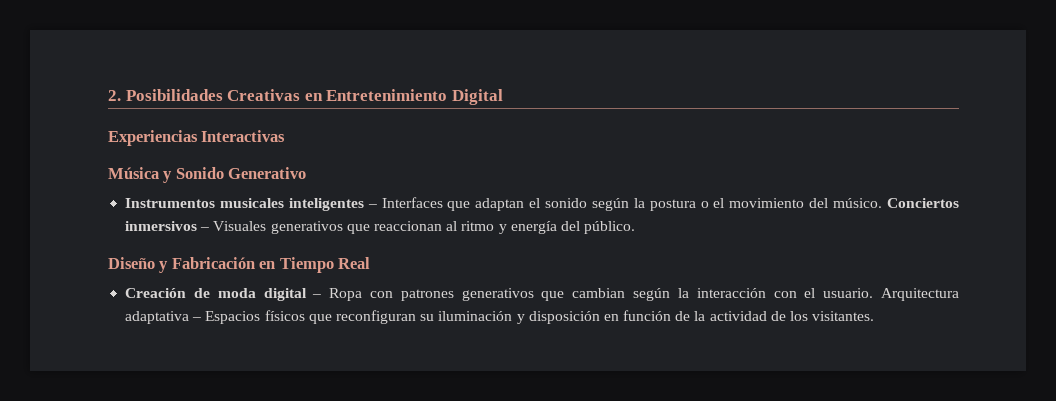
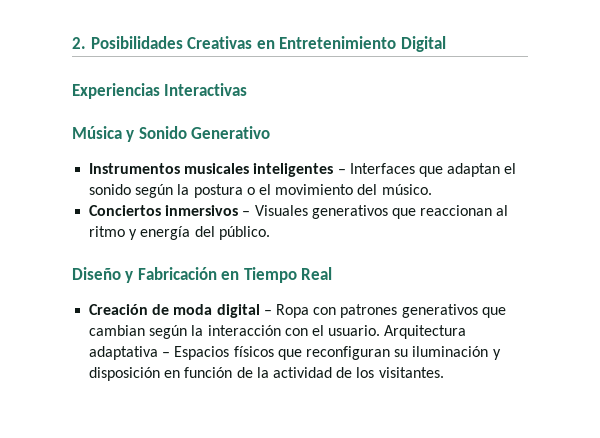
- Instrumentos musicales inteligentes – Interfaces que adaptan el sonido según la postura o el movimiento del músico. Conciertos inmersivos – Visuales generativos que reaccionan al ritmo y energía del público.
+ Instrumentos musicales inteligentes – Interfaces que adaptan el sonido según la postura o el movimiento del músico.
+ Conciertos inmersivos – Visuales generativos que reaccionan al ritmo y energía del público.

